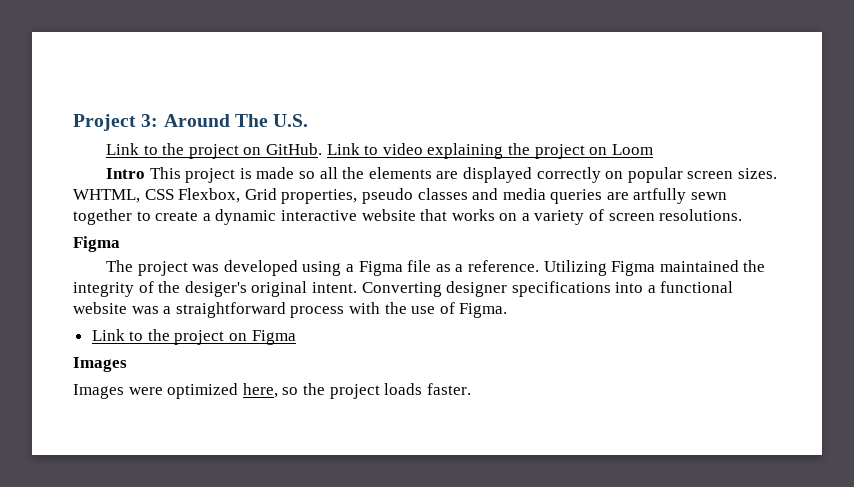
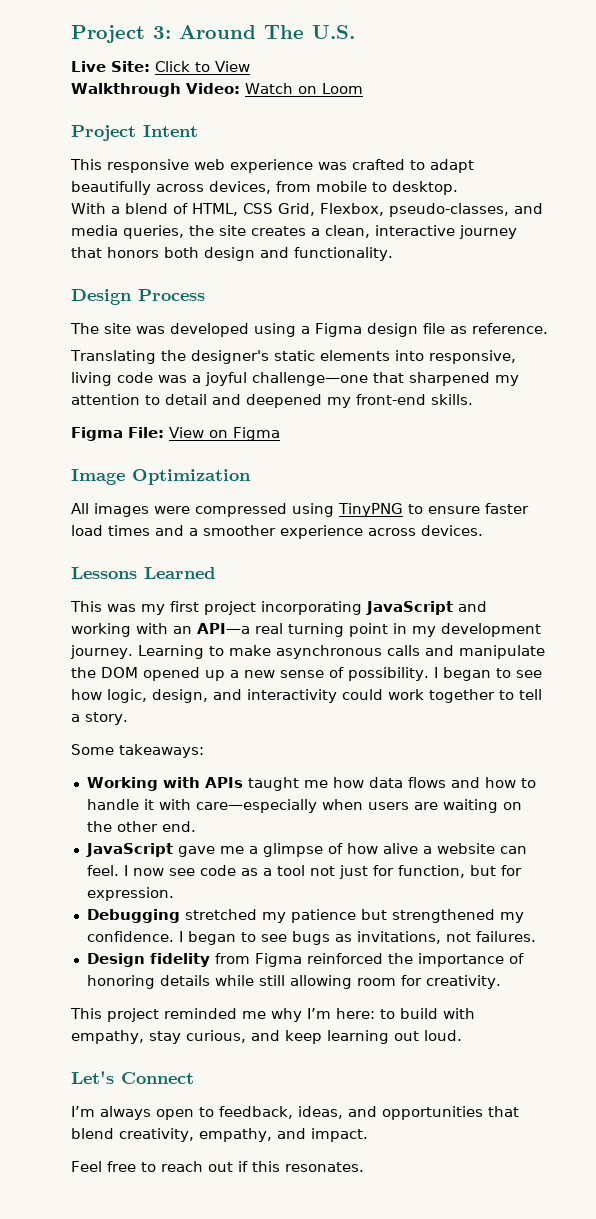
- Link to the project on GitHub. Link to video explaining the project on Loom
- Intro This project is made so all the elements are displayed correctly on popular screen sizes. WHTML, CSS Flexbox, Grid properties, pseudo classes and media queries are artfully sewn together to create a dynamic interactive website that works on a variety of screen resolutions.
- Figma
- The project was developed using a Figma file as a reference. Utilizing Figma maintained the integrity of the desiger's original intent. Converting designer specifications into a functional website was a straightforward process with the use of Figma.
- Link to the project on Figma
- Images
- Images were optimized here, so the project loads faster.
+ Live Site: Click to View
+ Walkthrough Video: Watch on Loom
+ Project Intent
+ This responsive web experience was crafted to adapt beautifully across devices, from mobile to desktop.
+ With a blend of HTML, CSS Grid, Flexbox, pseudo-classes, and media queries, the site creates a clean, interactive journey that honors both design and functionality.
+ Design Process
+ The site was developed using a Figma design file as reference.
+ Translating the designer's static elements into responsive, living code was a joyful challenge—one that sharpened my attention to detail and deepened my front-end skills.
+ Figma File: View on Figma
+ Image Optimization
+ All images were compressed using TinyPNG to ensure faster load times and a smoother experience across devices.
+ Lessons Learned
+ This was my first project incorporating JavaScript and working with an API—a real turning point in my development journey. Learning to make asynchronous calls and manipulate the DOM opened up a new sense of possibility. I began to see how logic, design, and interactivity could work together to tell a story.
+ Some takeaways:
+ Working with APIs taught me how data flows and how to handle it with care—especially when users are waiting on the other end.
+ JavaScript gave me a glimpse of how alive a website can feel. I now see code as a tool not just for function, but for expression.
+ Debugging stretched my patience but strengthened my confidence. I began to see bugs as invitations, not failures.
+ Design fidelity from Figma reinforced the importance of honoring details while still allowing room for creativity.
+ This project reminded me why I’m here: to build with empathy, stay curious, and keep learning out loud.
+ Let's Connect
+ I’m always open to feedback, ideas, and opportunities that blend creativity, empathy, and impact.
+ Feel free to reach out if this resonates.

